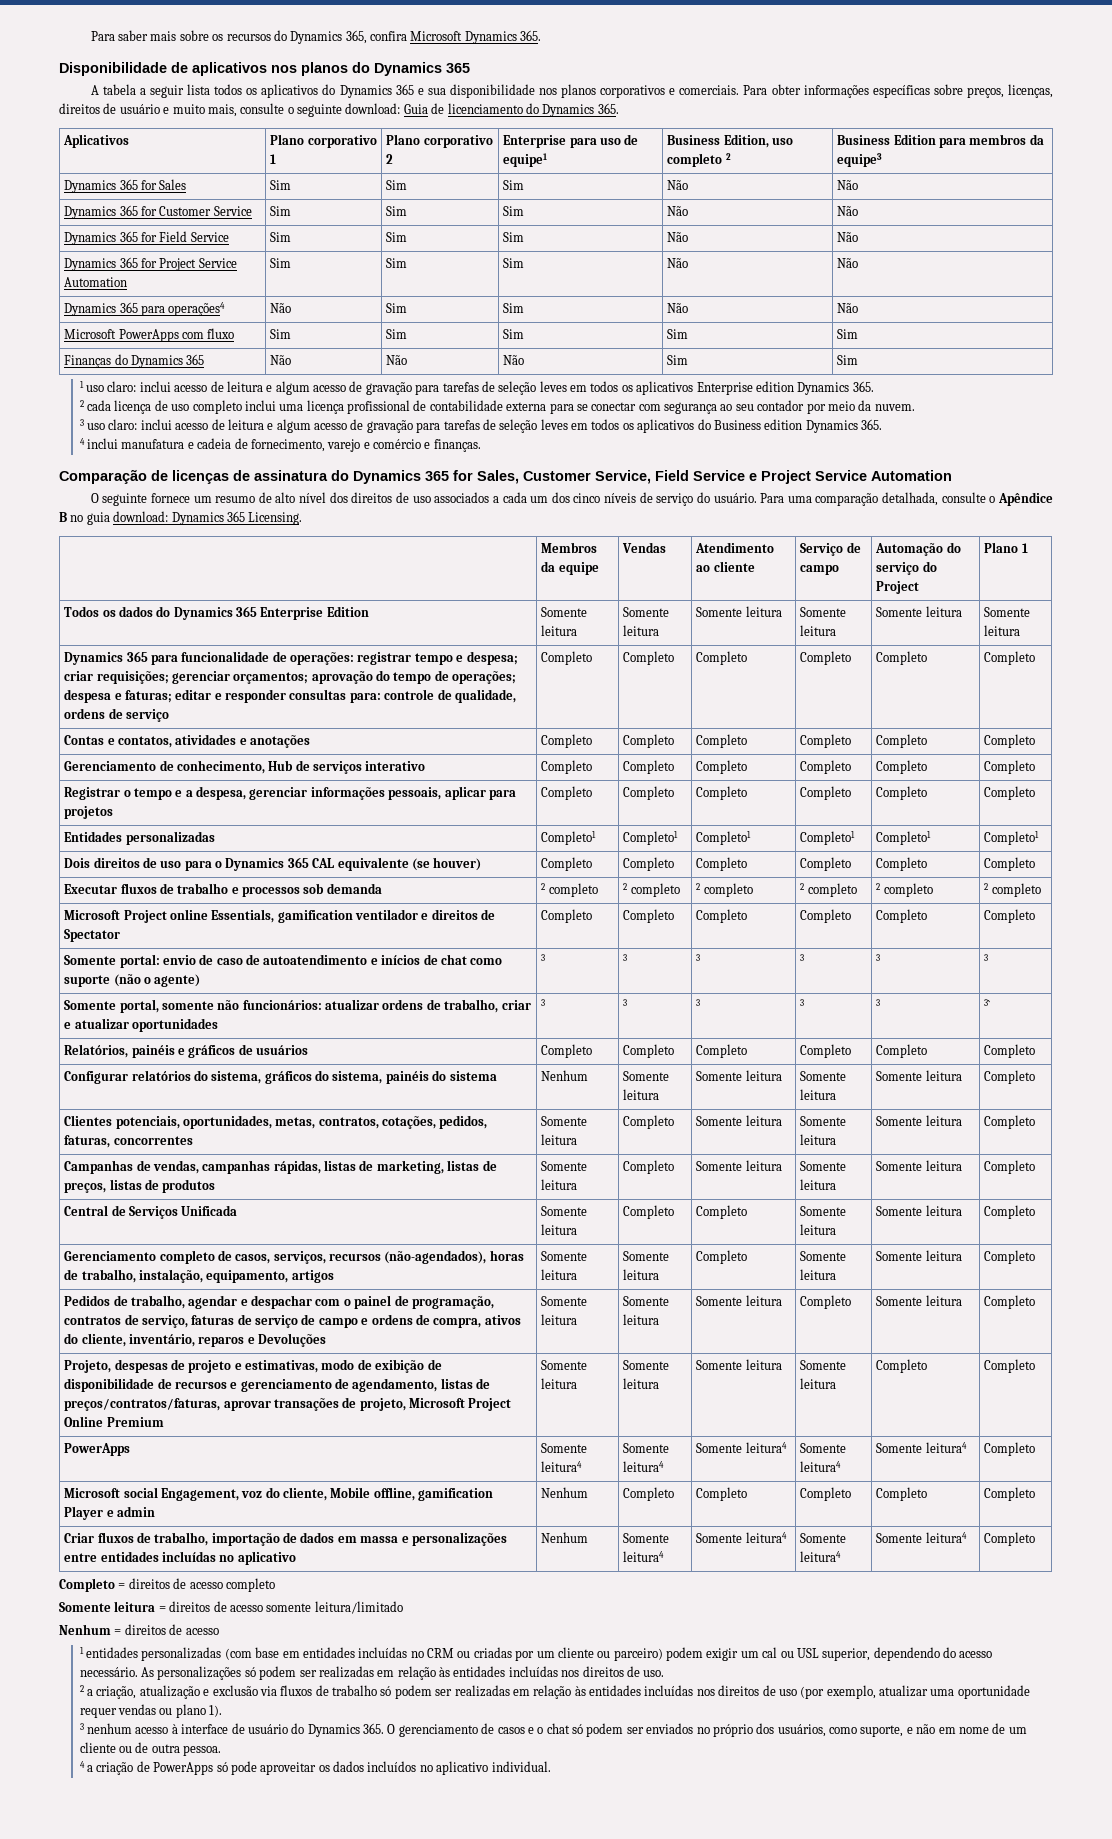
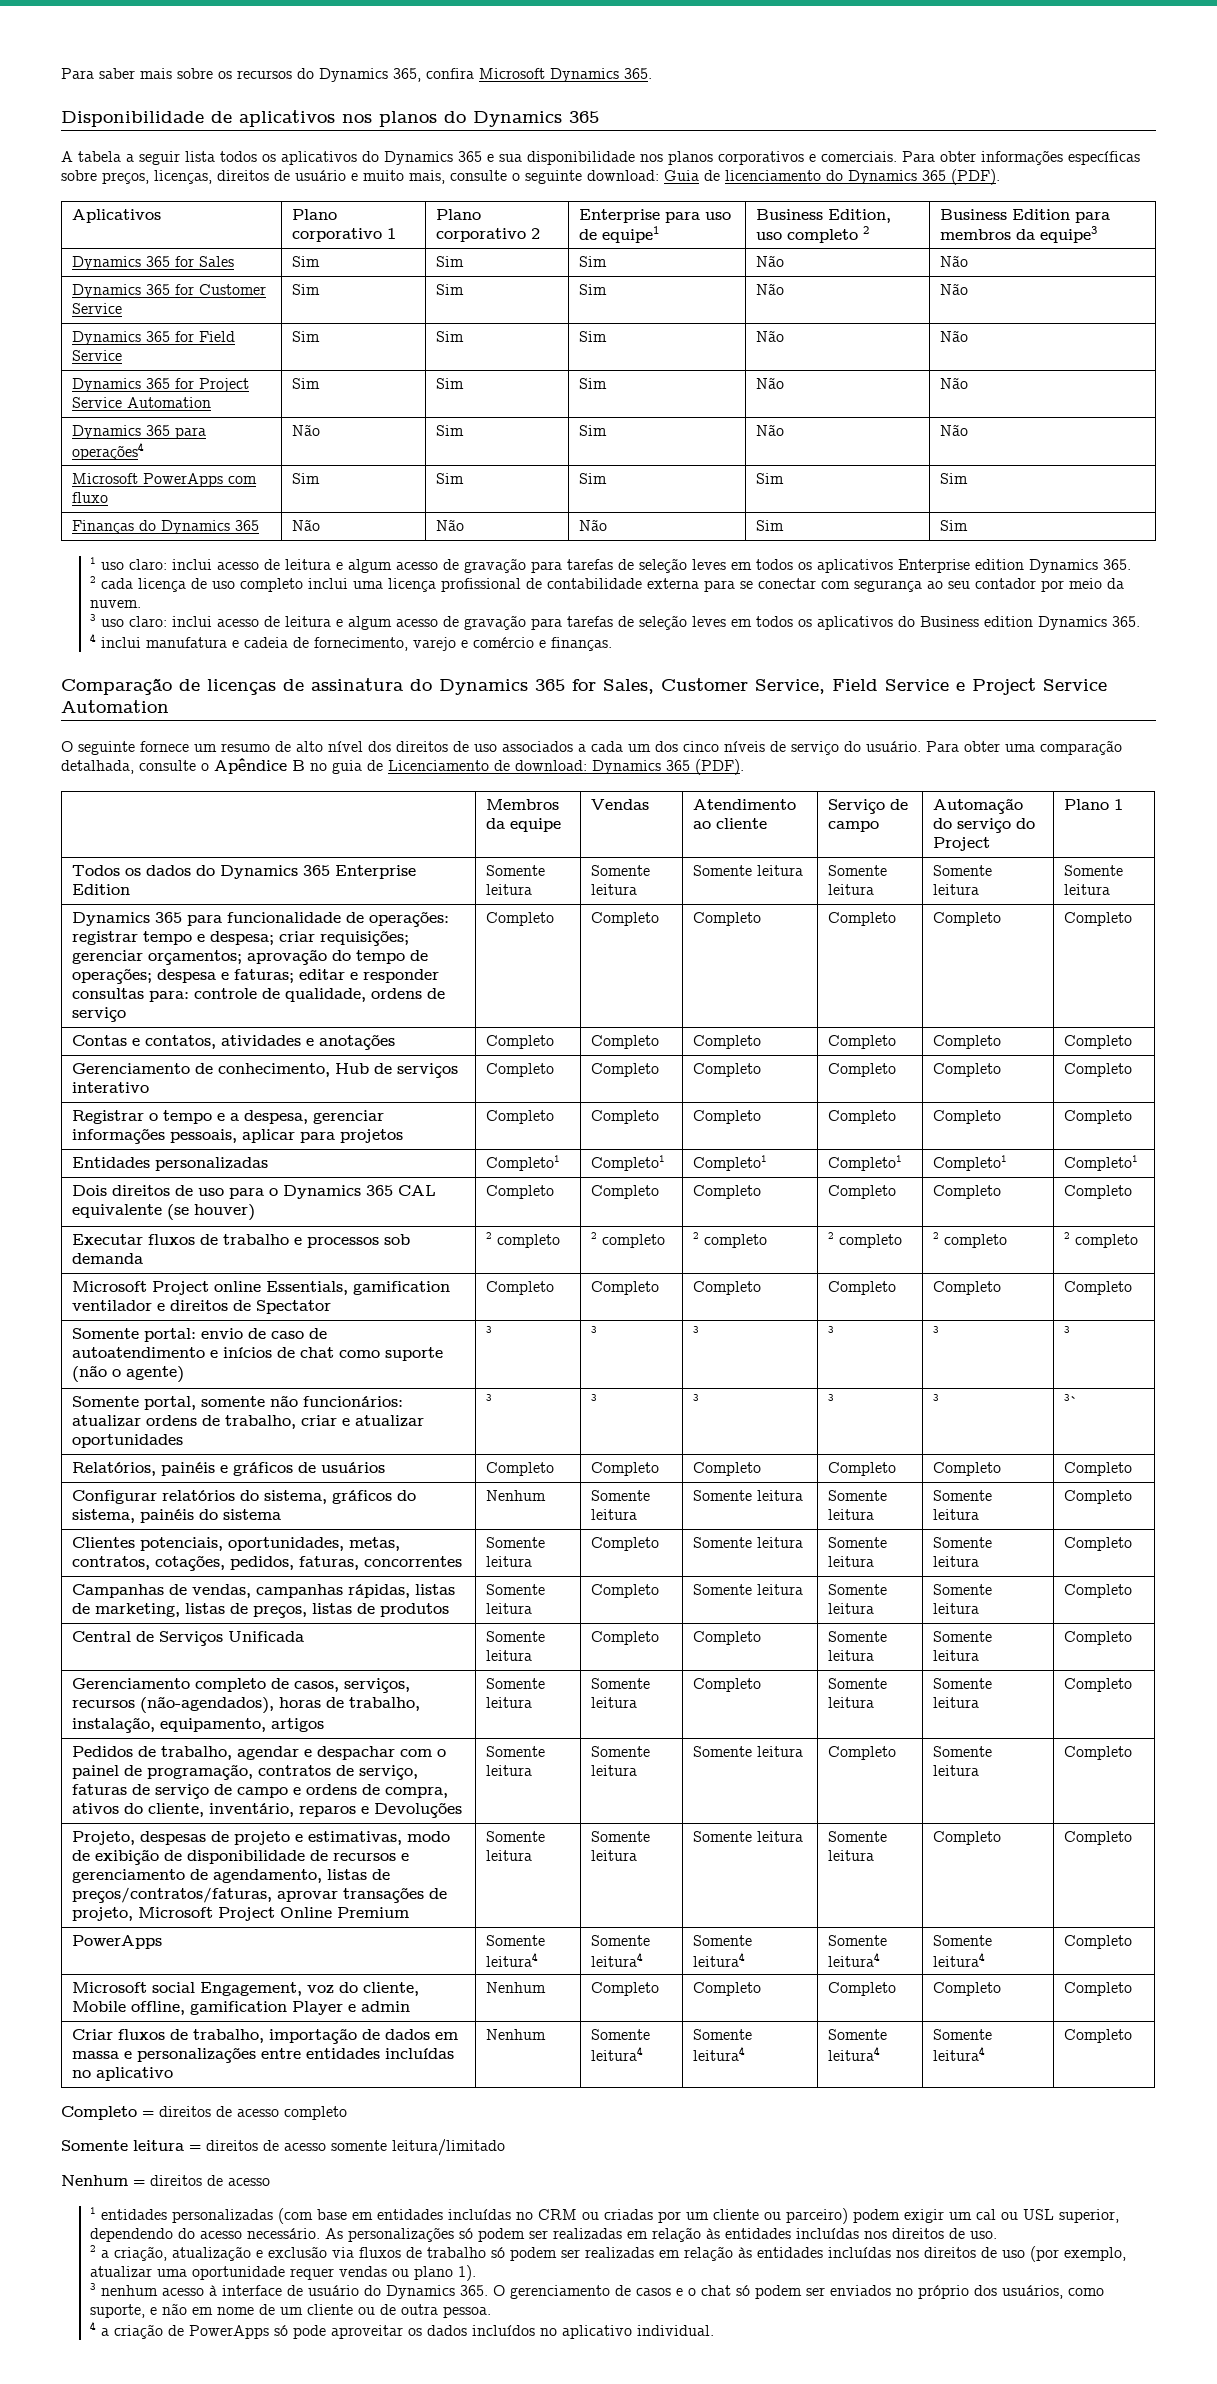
- Para obter informações específicas sobre preços, licenças, direitos de usuário e muito mais, consulte o seguinte download: Guia de licenciamento do Dynamics 365.
+ Para obter informações específicas sobre preços, licenças, direitos de usuário e muito mais, consulte o seguinte download: Guia de licenciamento do Dynamics 365 (PDF).
- Para uma comparação detalhada, consulte o Apêndice B no guia download: Dynamics 365 Licensing.
+ Para obter uma comparação detalhada, consulte o Apêndice B no guia de Licenciamento de download: Dynamics 365 (PDF).

